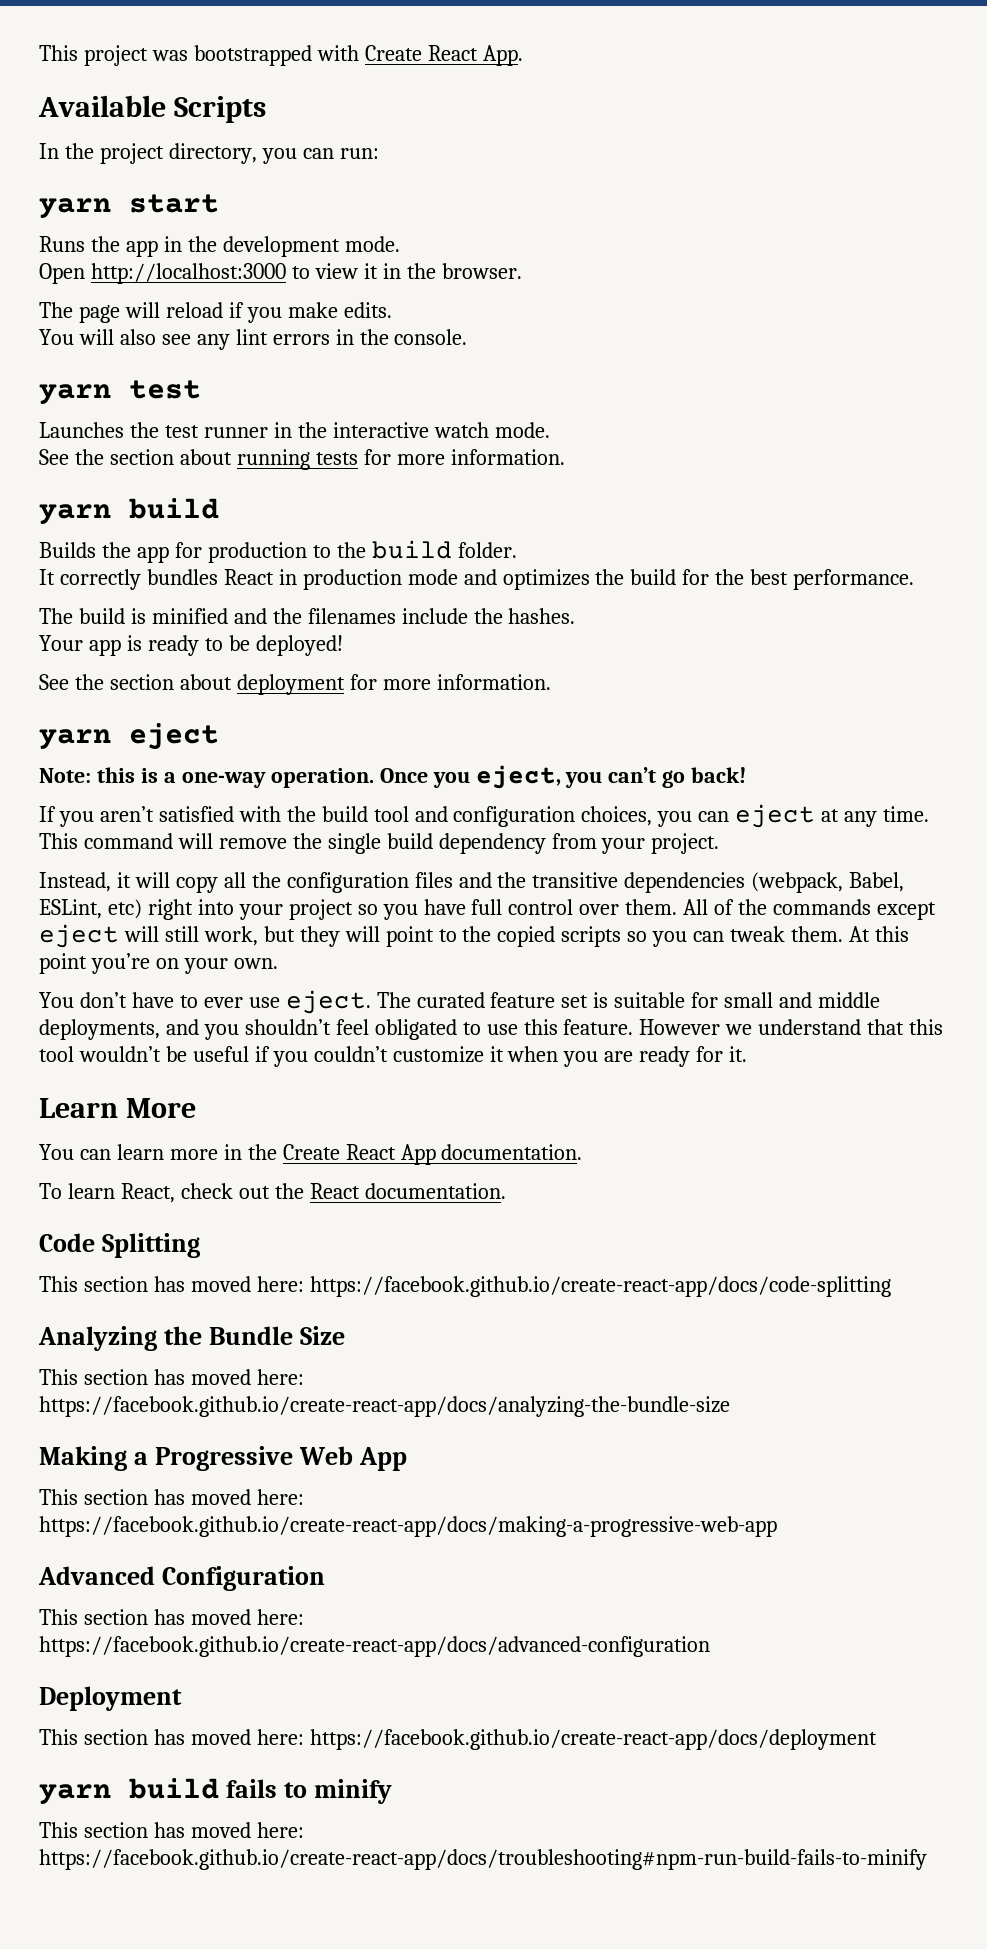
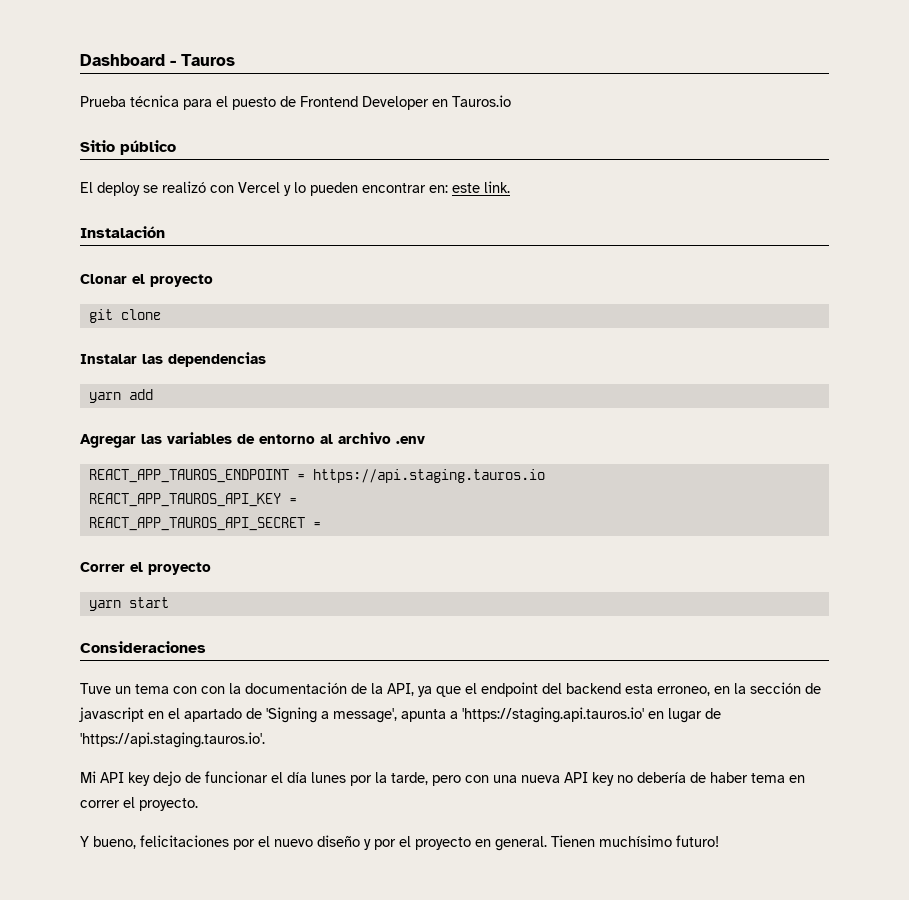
- This project was bootstrapped with Create React App.
- Available Scripts
- In the project directory, you can run:
+ Dashboard - Tauros
+ Prueba técnica para el puesto de Frontend Developer en Tauros.io
+ Sitio público
+ El deploy se realizó con Vercel y lo pueden encontrar en: este link.
+ Instalación
+ Clonar el proyecto
+ git clone
+ Instalar las dependencias
+ yarn add
+ Agregar las variables de entorno al archivo .env
+ REACT_APP_TAUROS_ENDPOINT = https://api.staging.tauros.io
+ REACT_APP_TAUROS_API_KEY =
+ REACT_APP_TAUROS_API_SECRET =
+ Correr el proyecto
  yarn start
- Runs the app in the development mode.
- Open http://localhost:3000 to view it in the browser.
- The page will reload if you make edits.
- You will also see any lint errors in the console.
- yarn test
- Launches the test runner in the interactive watch mode.
- See the section about running tests for more information.
- yarn build
- Builds the app for production to the build folder.
- It correctly bundles React in production mode and optimizes the build for the best performance.
- The build is minified and the filenames include the hashes.
- Your app is ready to be deployed!
- See the section about deployment for more information.
- yarn eject
- Note: this is a one-way operation. Once you eject, you can’t go back!
- If you aren’t satisfied with the build tool and configuration choices, you can eject at any time. This command will remove the single build dependency from your project.
- Instead, it will copy all the configuration files and the transitive dependencies (webpack, Babel, ESLint, etc) right into your project so you have full control over them. All of the commands except eject will still work, but they will point to the copied scripts so you can tweak them. At this point you’re on your own.
- You don’t have to ever use eject. The curated feature set is suitable for small and middle deployments, and you shouldn’t feel obligated to use this feature. However we understand that this tool wouldn’t be useful if you couldn’t customize it when you are ready for it.
- Learn More
- You can learn more in the Create React App documentation.
- To learn React, check out the React documentation.
- Code Splitting
- This section has moved here: https://facebook.github.io/create-react-app/docs/code-splitting
- Analyzing the Bundle Size
- This section has moved here: https://facebook.github.io/create-react-app/docs/analyzing-the-bundle-size
- Making a Progressive Web App
- This section has moved here: https://facebook.github.io/create-react-app/docs/making-a-progressive-web-app
- Advanced Configuration
- This section has moved here: https://facebook.github.io/create-react-app/docs/advanced-configuration
- Deployment
- This section has moved here: https://facebook.github.io/create-react-app/docs/deployment
- yarn build fails to minify
- This section has moved here: https://facebook.github.io/create-react-app/docs/troubleshooting#npm-run-build-fails-to-minify
+ Consideraciones
+ Tuve un tema con con la documentación de la API, ya que el endpoint del backend esta erroneo, en la sección de javascript en el apartado de 'Signing a message', apunta a 'https://staging.api.tauros.io' en lugar de 'https://api.staging.tauros.io'.
+ Mi API key dejo de funcionar el día lunes por la tarde, pero con una nueva API key no debería de haber tema en correr el proyecto.
+ Y bueno, felicitaciones por el nuevo diseño y por el proyecto en general. Tienen muchísimo futuro!

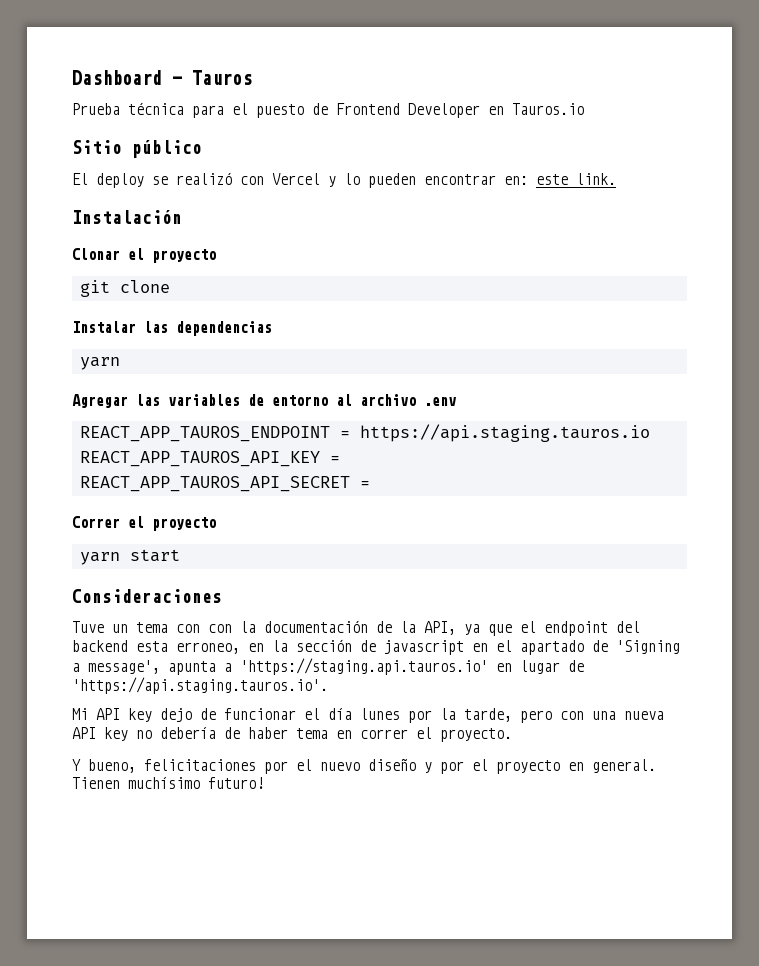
  Instalar las dependencias
- yarn add
+ yarn

